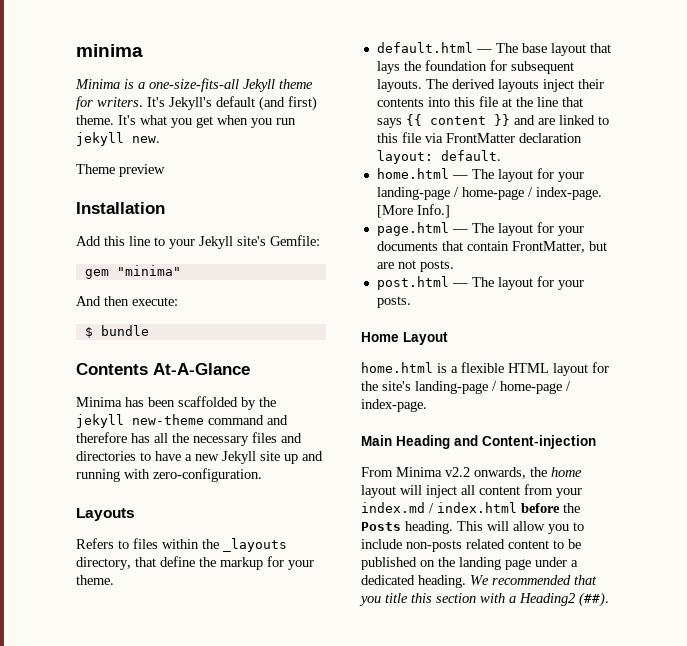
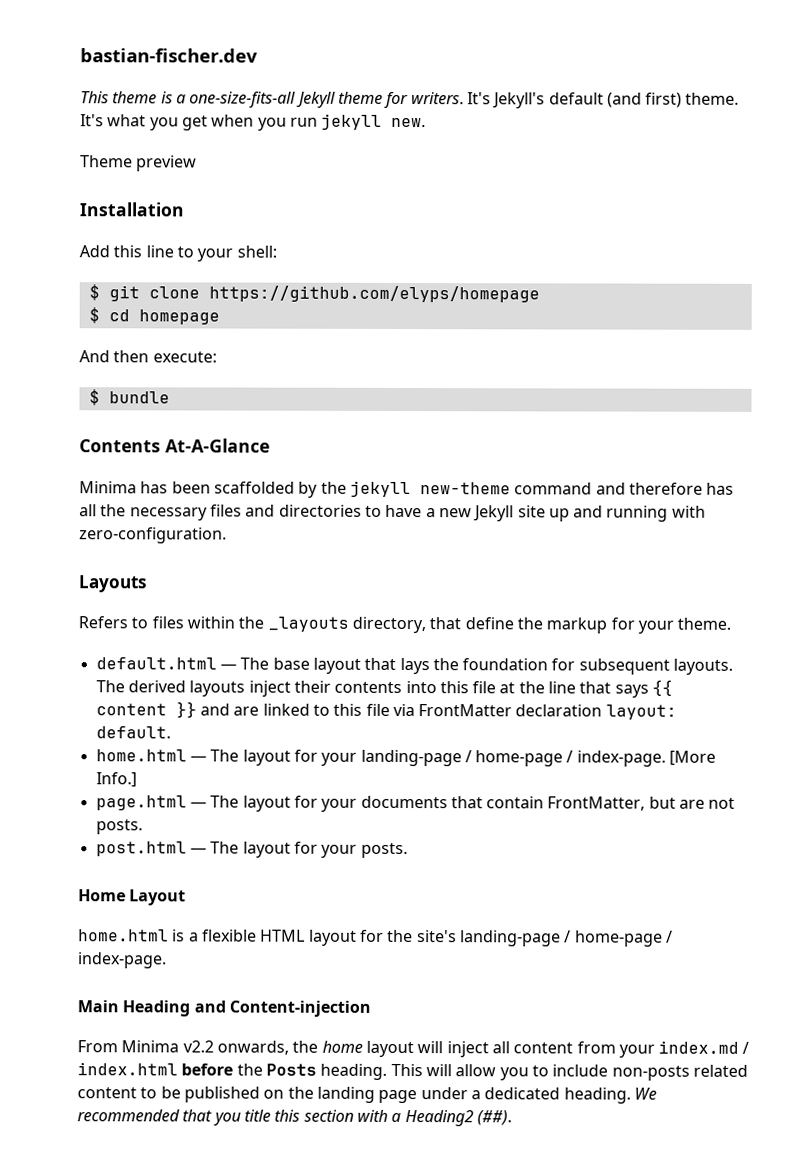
- minima
- Minima is a one-size-fits-all Jekyll theme for writers.
+ bastian-fischer.dev
+ This theme is a one-size-fits-all Jekyll theme for writers.
- Add this line to your Jekyll site's Gemfile:
- gem "minima"
+ Add this line to your shell:
+ $ git clone https://github.com/elyps/homepage
+ $ cd homepage

